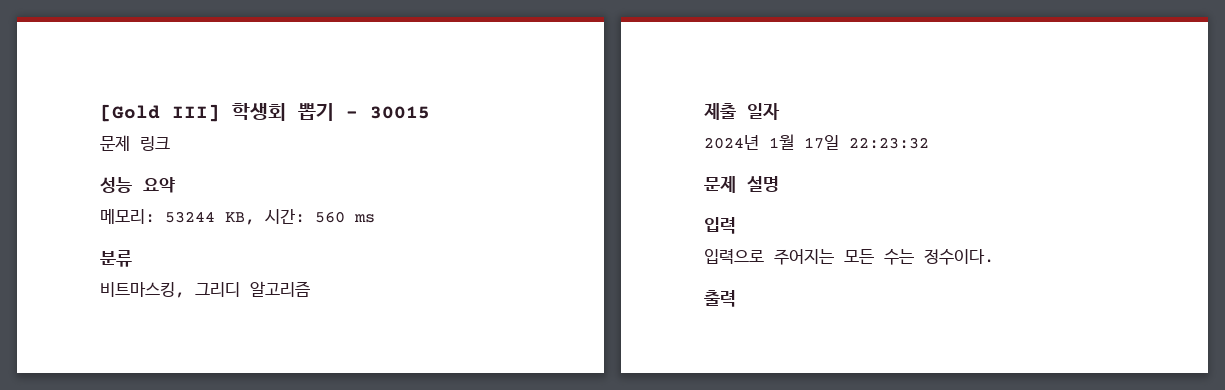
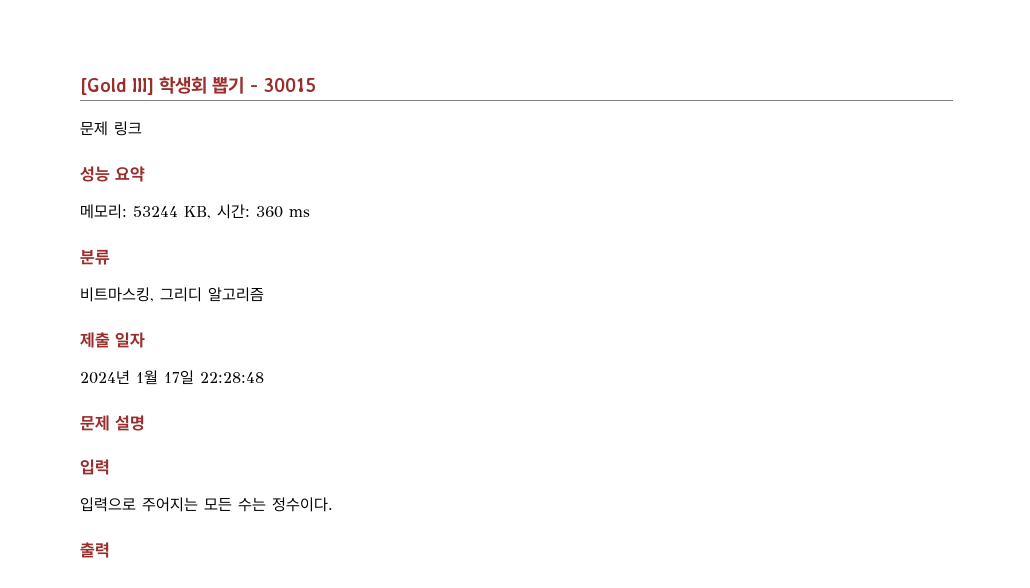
- 메모리: 53244 KB, 시간: 560 ms
+ 메모리: 53244 KB, 시간: 360 ms
- 2024년 1월 17일 22:23:32
+ 2024년 1월 17일 22:28:48

